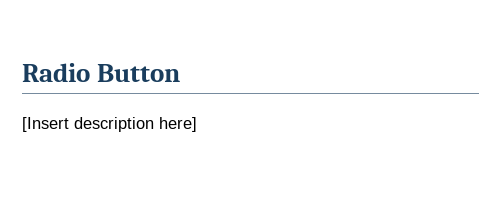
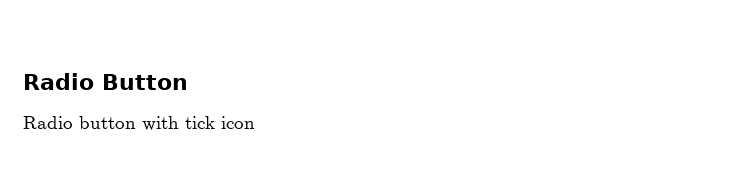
- [Insert description here]
+ Radio button with tick icon

